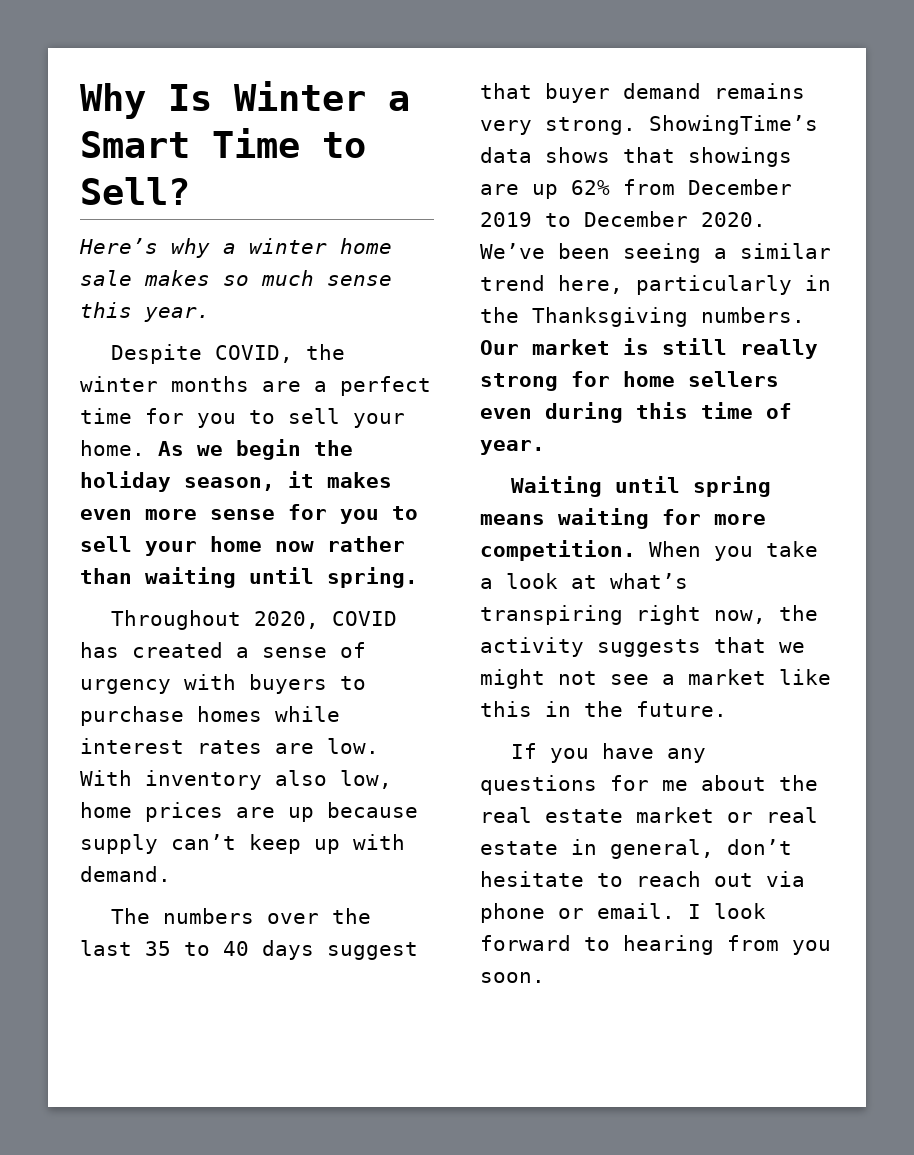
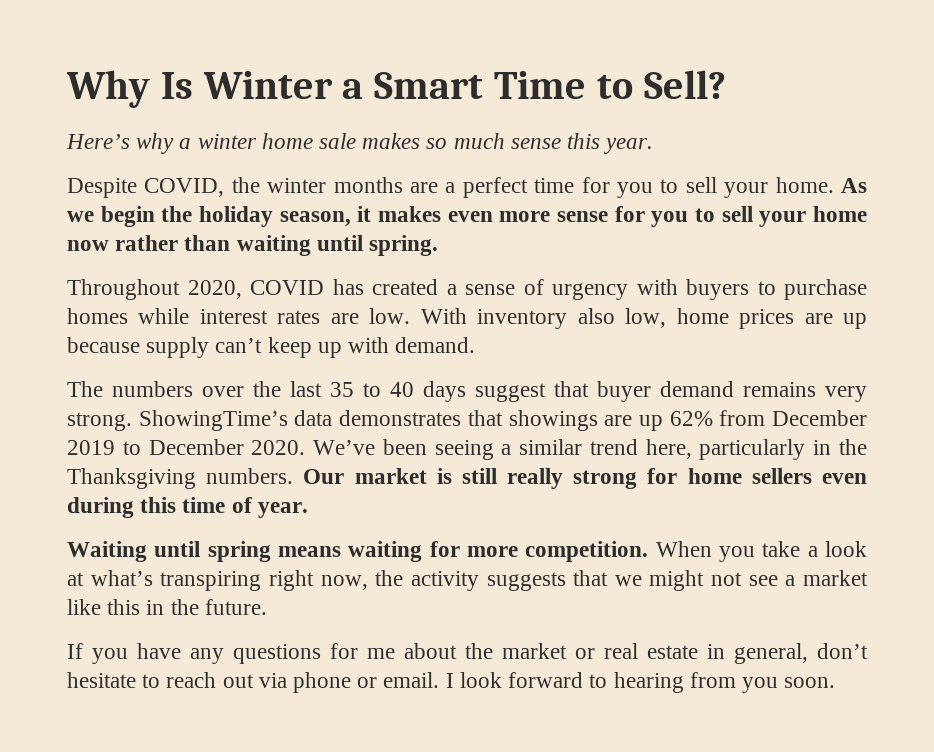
- ShowingTime’s data shows that showings are up 62% from December 2019 to December 2020.
+ ShowingTime’s data demonstrates that showings are up 62% from December 2019 to December 2020.
- If you have any questions for me about the real estate market or real estate in general, don’t hesitate to reach out via phone or email.
+ If you have any questions for me about the market or real estate in general, don’t hesitate to reach out via phone or email.

